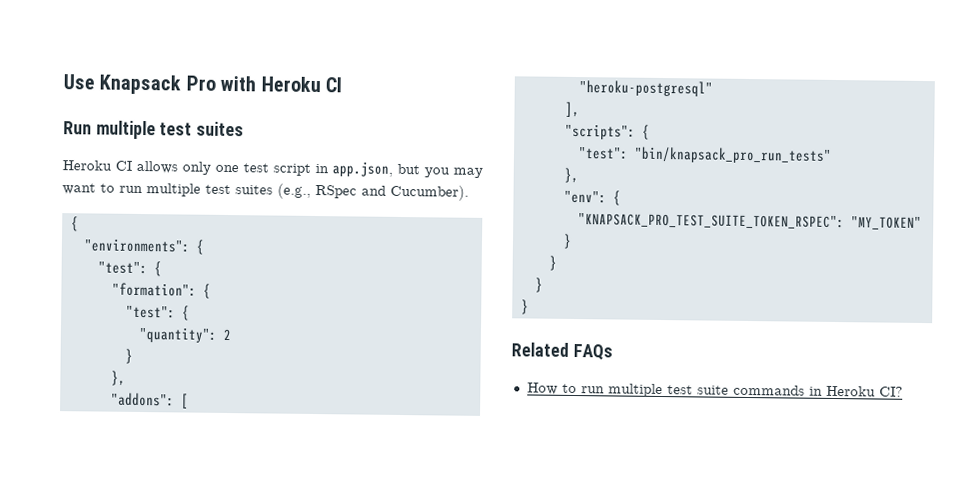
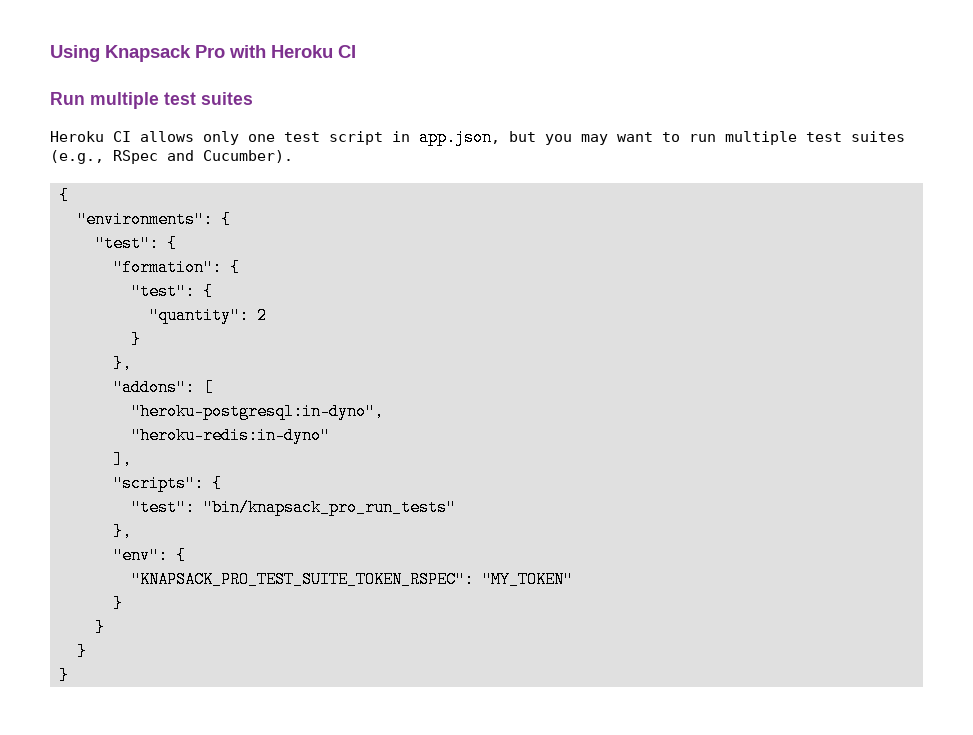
- Use Knapsack Pro with Heroku CI
+ Using Knapsack Pro with Heroku CI
- "heroku-postgresql"
+ "heroku-postgresql:in-dyno",
+ "heroku-redis:in-dyno"
- Related FAQs
- How to run multiple test suite commands in Heroku CI?

